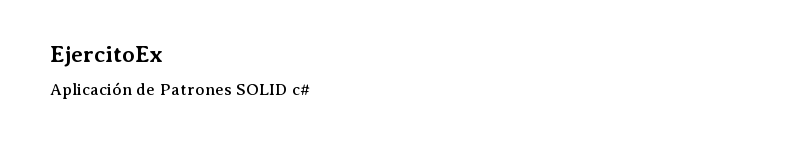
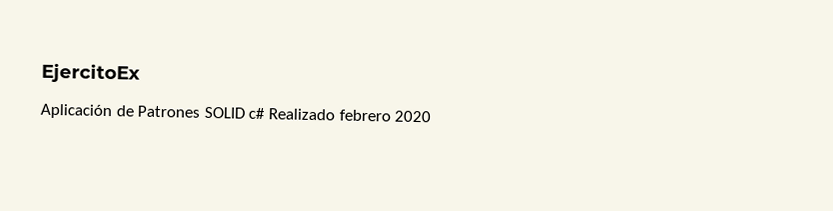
- Aplicación de Patrones SOLID c#
+ Aplicación de Patrones SOLID c# Realizado febrero 2020

